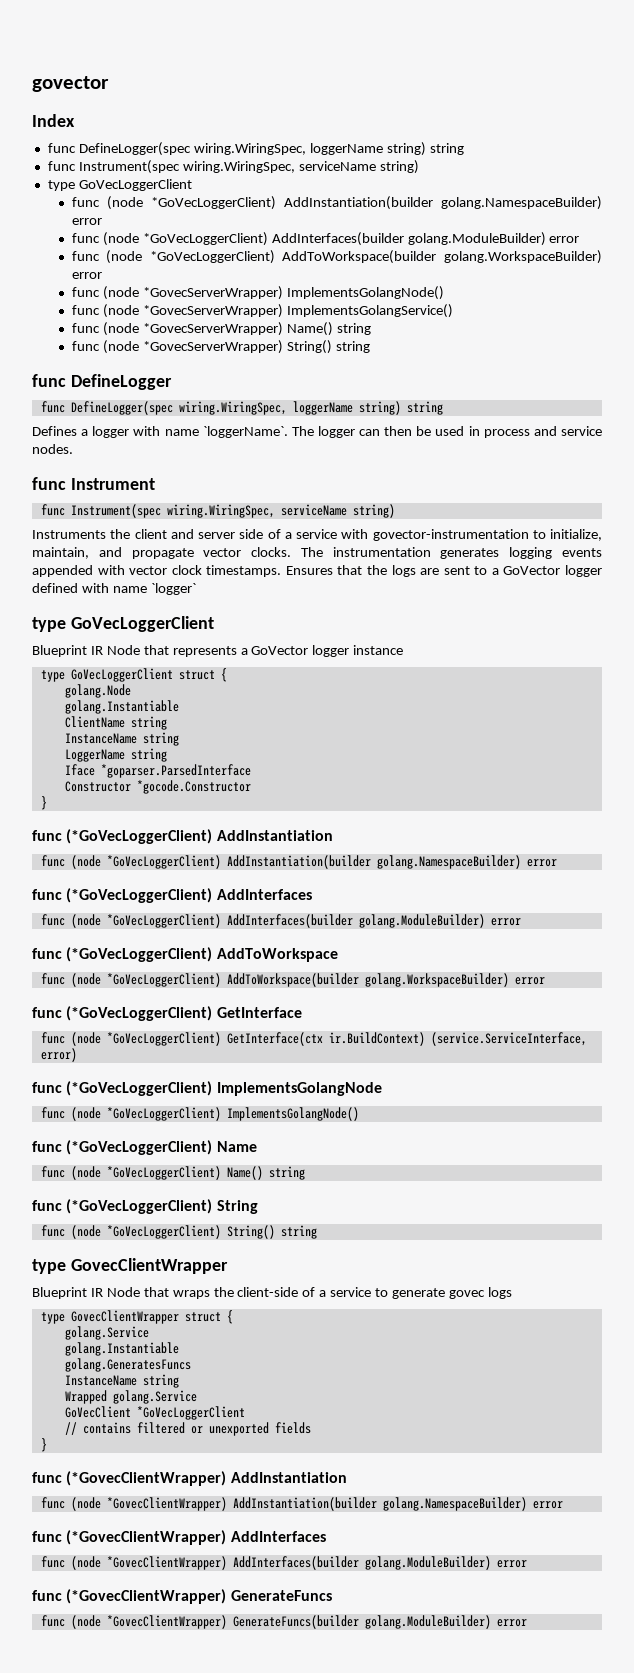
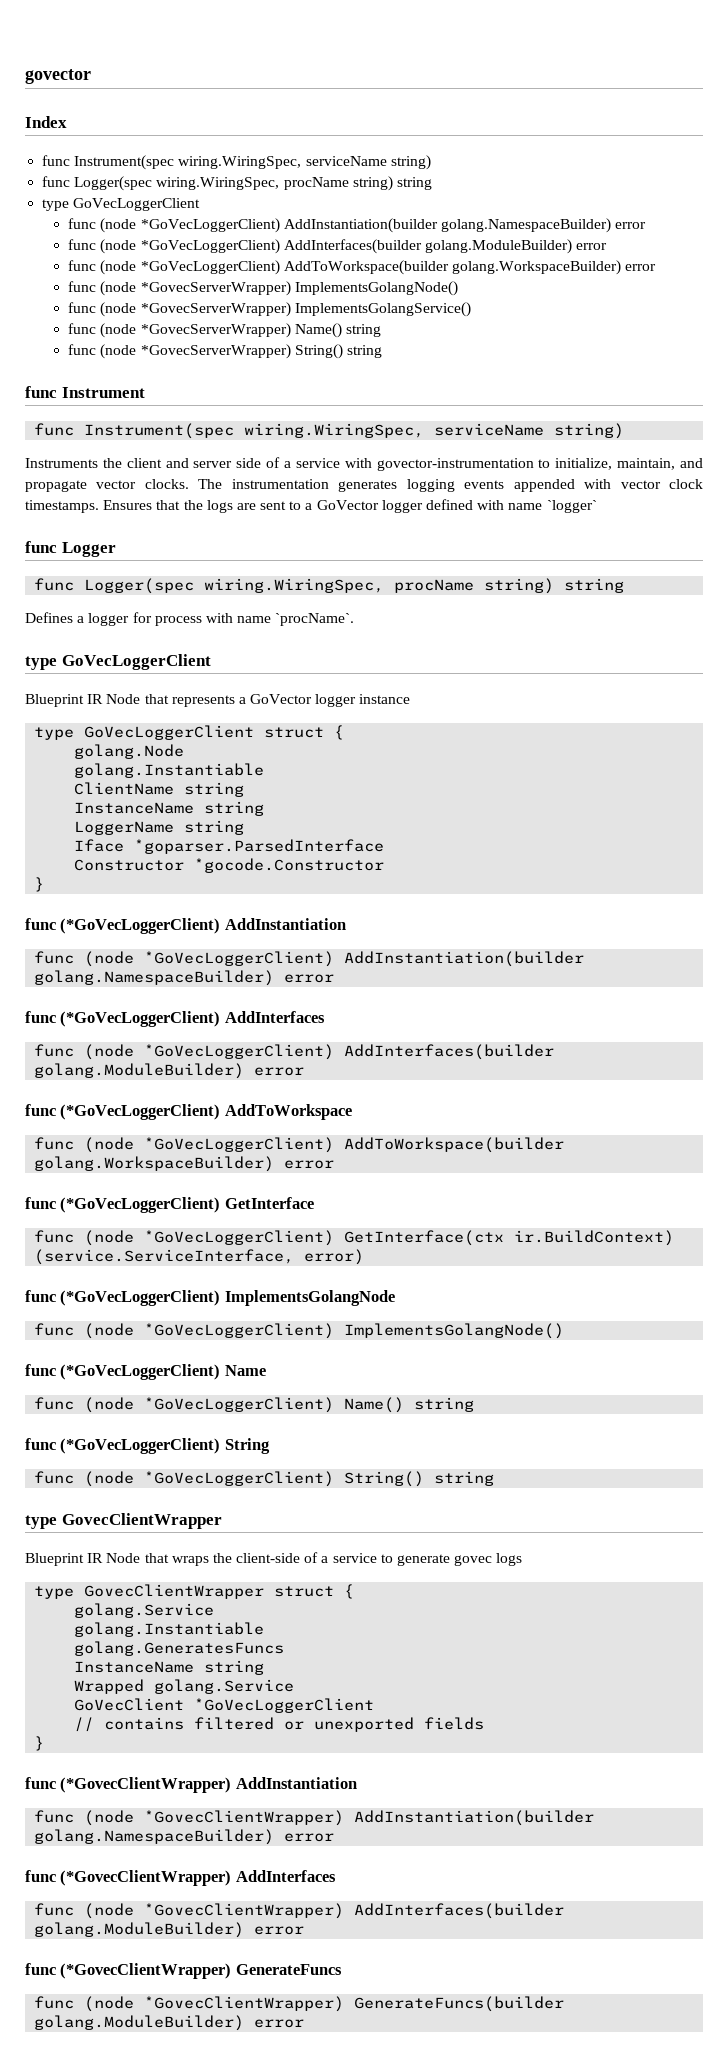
  Index
- func DefineLogger(spec wiring.WiringSpec, loggerName string) string
  func Instrument(spec wiring.WiringSpec, serviceName string)
+ func Logger(spec wiring.WiringSpec, procName string) string
- func DefineLogger
- func DefineLogger(spec wiring.WiringSpec, loggerName string) string
- Defines a logger with name `loggerName`. The logger can then be used in process and service nodes.
+ func Logger
+ func Logger(spec wiring.WiringSpec, procName string) string
+ Defines a logger for process with name `procName`.

